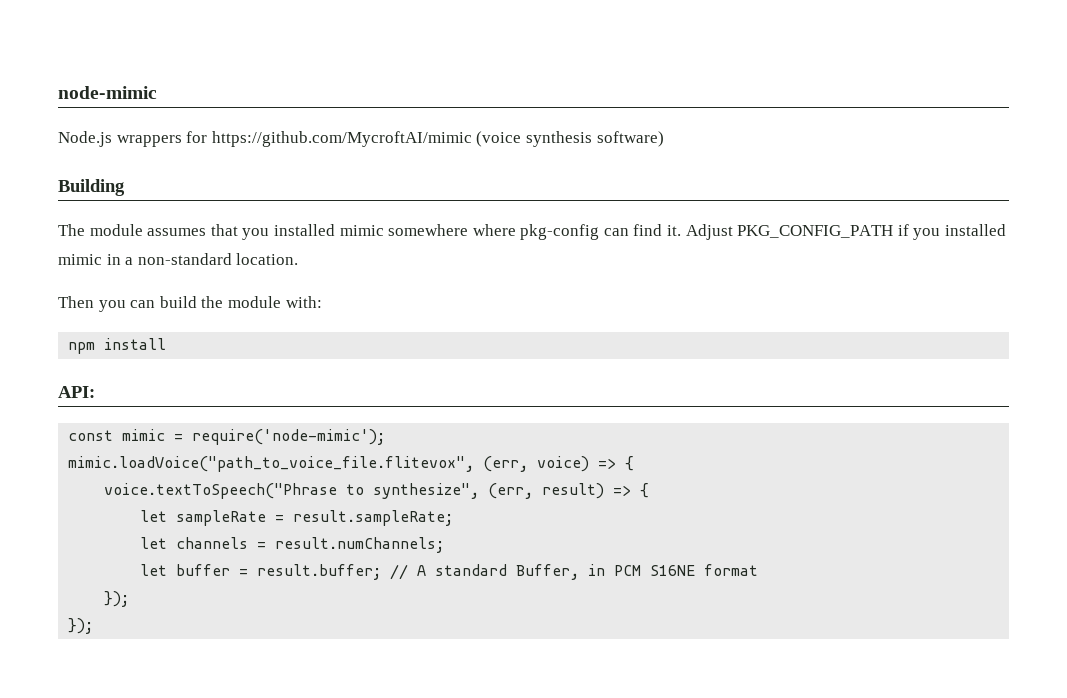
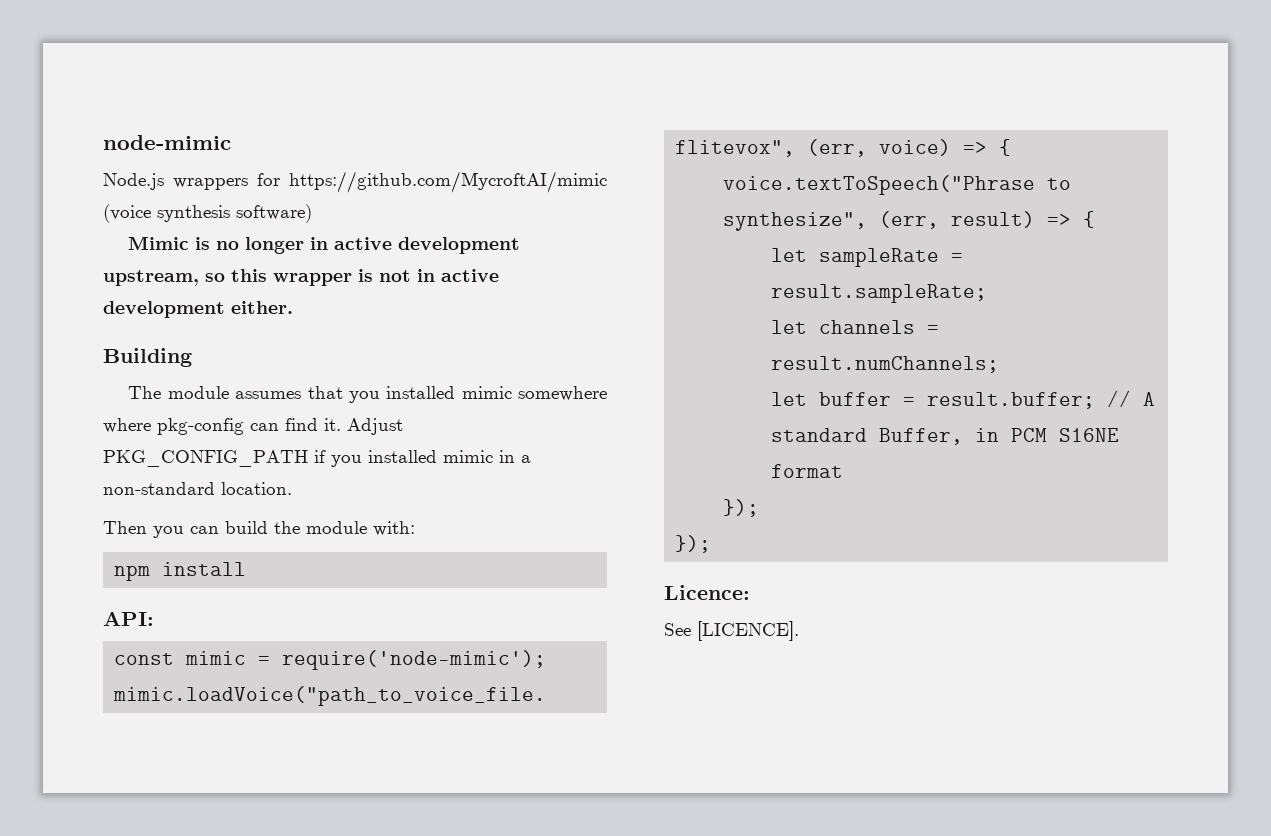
+ Mimic is no longer in active development upstream, so this wrapper is not in active development either.
+ Licence:
+ See [LICENCE].

